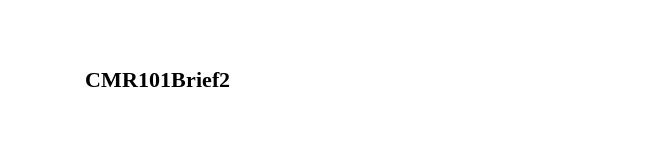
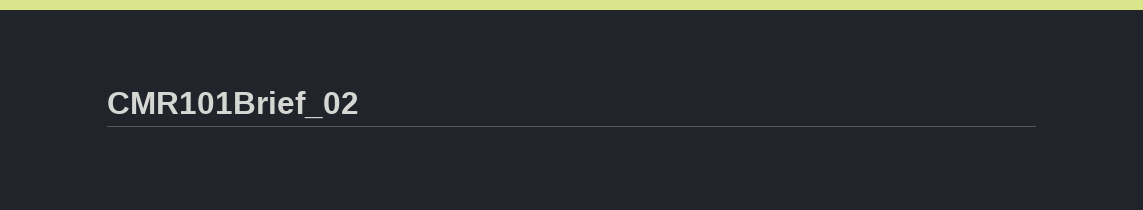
- CMR101Brief2
+ CMR101Brief_02

